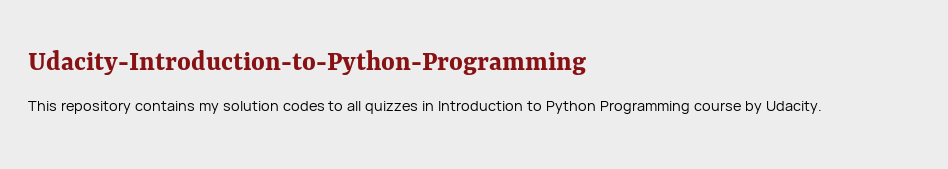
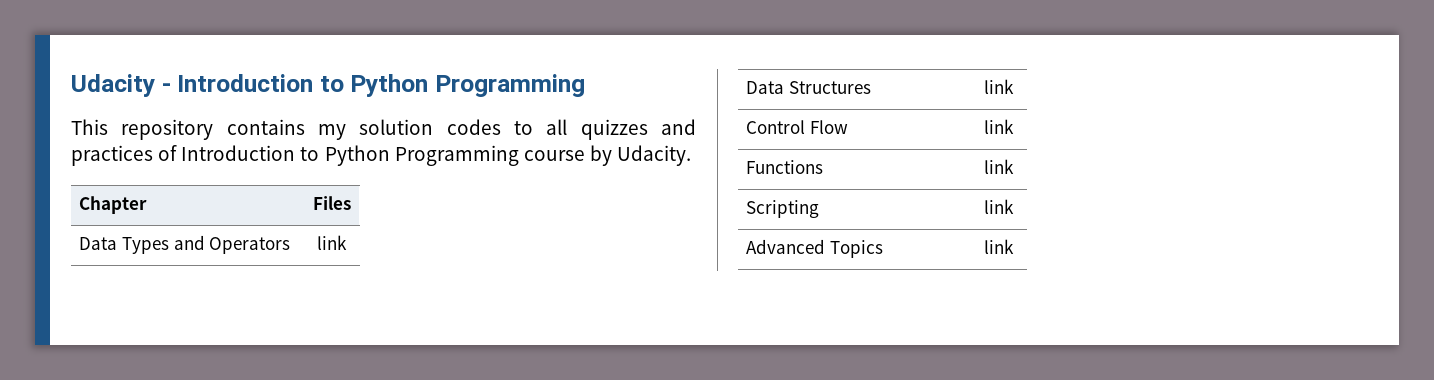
- Udacity-Introduction-to-Python-Programming
+ Udacity - Introduction to Python Programming
- This repository contains my solution codes to all quizzes in Introduction to Python Programming course by Udacity.
+ This repository contains my solution codes to all quizzes and practices of Introduction to Python Programming course by Udacity.
+ Chapter | Files
+ Data Types and Operators | link
+ Data Structures | link
+ Control Flow | link
+ Functions | link
+ Scripting | link
+ Advanced Topics | link

